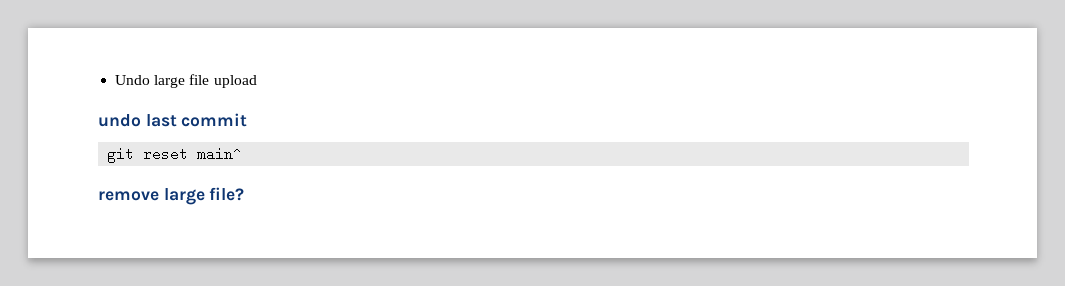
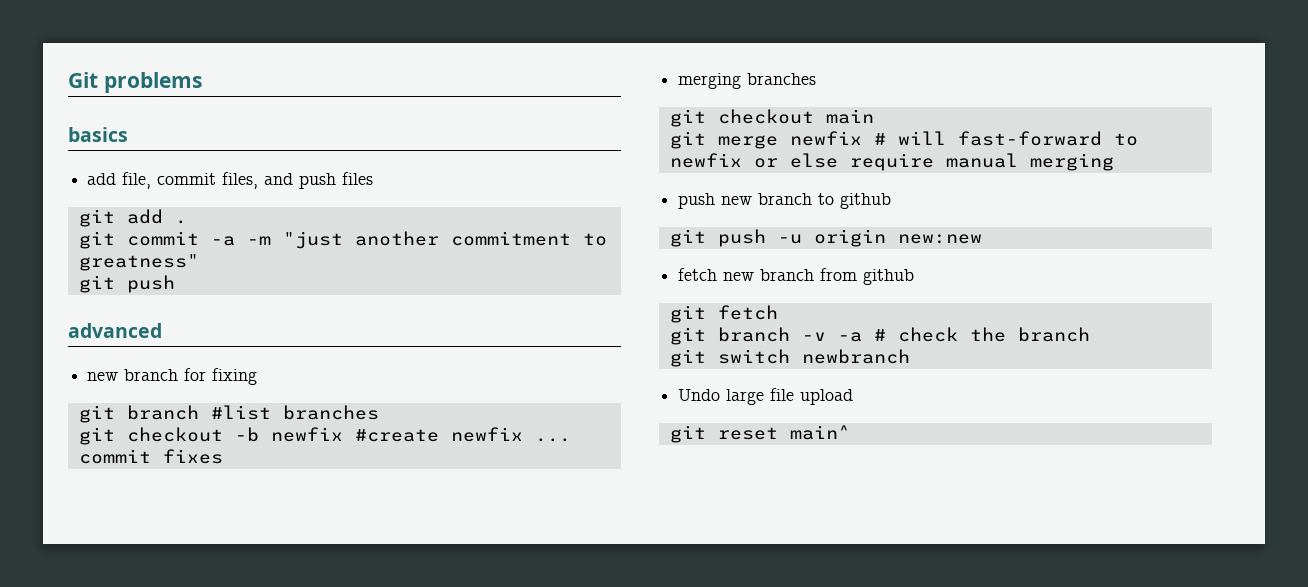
+ Git problems
+ basics
+ add file, commit files, and push files
+ git add .
+ git commit -a -m "just another commitment to greatness"
+ git push
+ advanced
+ new branch for fixing
+ git branch #list branches
+ git checkout -b newfix #create newfix ... commit fixes
+ merging branches
+ git checkout main
+ git merge newfix # will fast-forward to newfix or else require manual merging
+ push new branch to github
+ git push -u origin new:new
+ fetch new branch from github
+ git fetch
+ git branch -v -a # check the branch
+ git switch newbranch
- undo last commit
- remove large file?

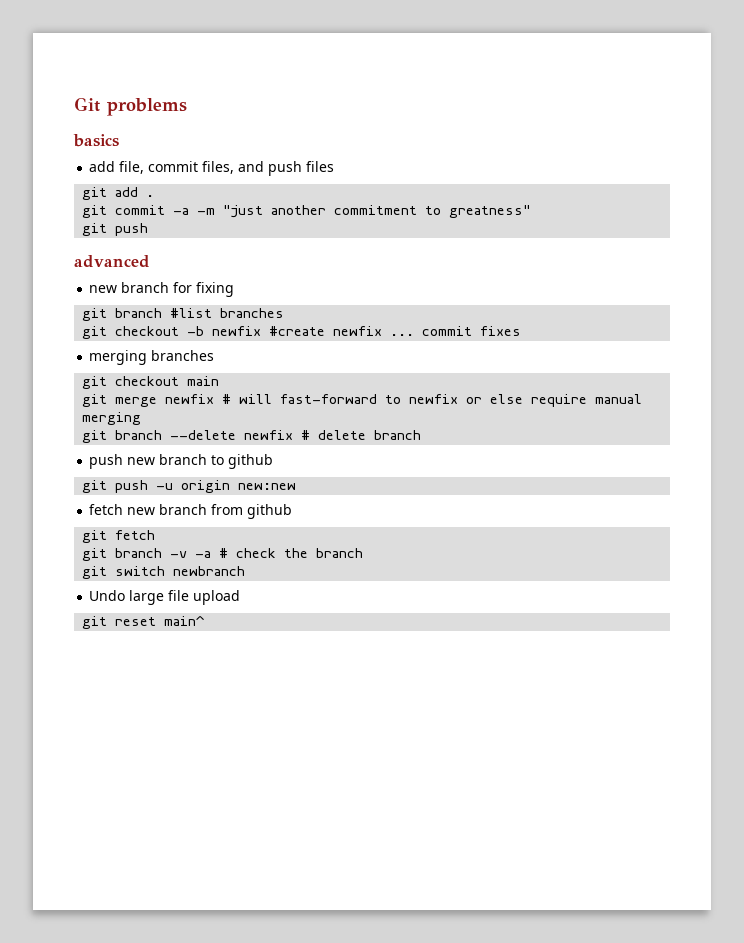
+ git branch --delete newfix # delete branch

